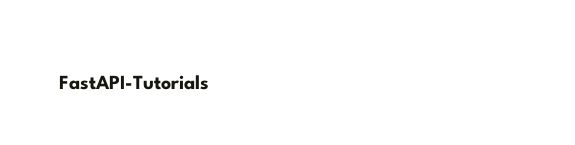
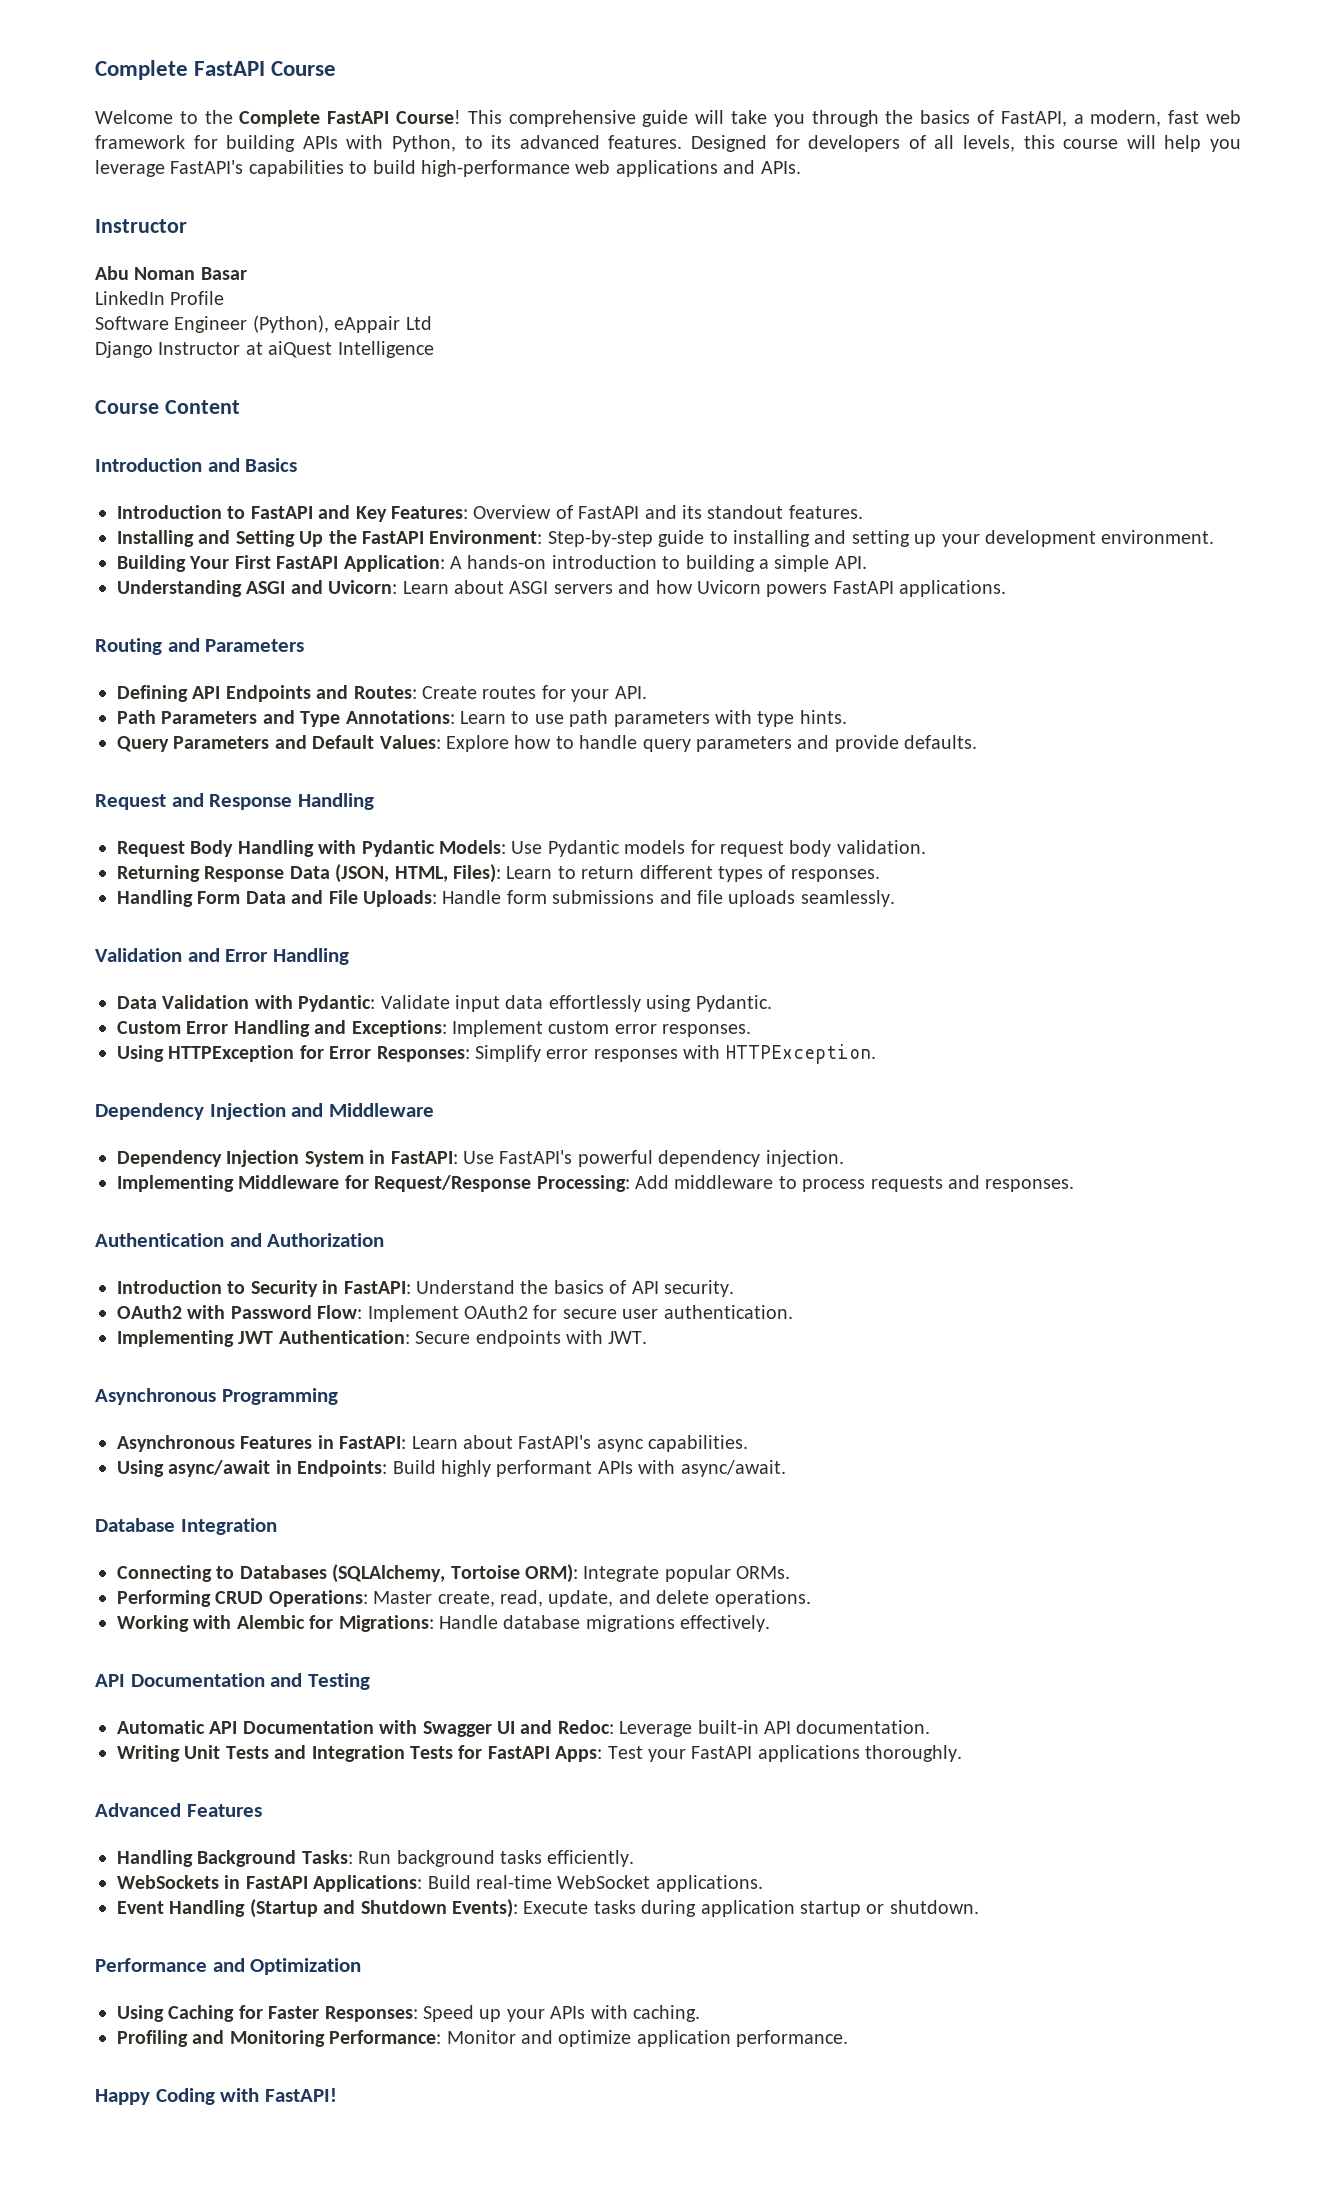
- FastAPI-Tutorials
+ Complete FastAPI Course
+ Welcome to the Complete FastAPI Course! This comprehensive guide will take you through the basics of FastAPI, a modern, fast web framework for building APIs with Python, to its advanced features. Designed for developers of all levels, this course will help you leverage FastAPI's capabilities to build high-performance web applications and APIs.
+ Instructor
+ Abu Noman Basar
+ LinkedIn Profile
+ Software Engineer (Python), eAppair Ltd
+ Django Instructor at aiQuest Intelligence
+ Course Content
+ Introduction and Basics
+ Introduction to FastAPI and Key Features: Overview of FastAPI and its standout features.
+ Installing and Setting Up the FastAPI Environment: Step-by-step guide to installing and setting up your development environment.
+ Building Your First FastAPI Application: A hands-on introduction to building a simple API.
+ Understanding ASGI and Uvicorn: Learn about ASGI servers and how Uvicorn powers FastAPI applications.
+ Routing and Parameters
+ Defining API Endpoints and Routes: Create routes for your API.
+ Path Parameters and Type Annotations: Learn to use path parameters with type hints.
+ Query Parameters and Default Values: Explore how to handle query parameters and provide defaults.
+ Request and Response Handling
+ Request Body Handling with Pydantic Models: Use Pydantic models for request body validation.
+ Returning Response Data (JSON, HTML, Files): Learn to return different types of responses.
+ Handling Form Data and File Uploads: Handle form submissions and file uploads seamlessly.
+ Validation and Error Handling
+ Data Validation with Pydantic: Validate input data effortlessly using Pydantic.
+ Custom Error Handling and Exceptions: Implement custom error responses.
+ Using HTTPException for Error Responses: Simplify error responses with HTTPException.
+ Dependency Injection and Middleware
+ Dependency Injection System in FastAPI: Use FastAPI's powerful dependency injection.
+ Implementing Middleware for Request/Response Processing: Add middleware to process requests and responses.
+ Authentication and Authorization
+ Introduction to Security in FastAPI: Understand the basics of API security.
+ OAuth2 with Password Flow: Implement OAuth2 for secure user authentication.
+ Implementing JWT Authentication: Secure endpoints with JWT.
+ Asynchronous Programming
+ Asynchronous Features in FastAPI: Learn about FastAPI's async capabilities.
+ Using async/await in Endpoints: Build highly performant APIs with async/await.
+ Database Integration
+ Connecting to Databases (SQLAlchemy, Tortoise ORM): Integrate popular ORMs.
+ Performing CRUD Operations: Master create, read, update, and delete operations.
+ Working with Alembic for Migrations: Handle database migrations effectively.
+ API Documentation and Testing
+ Automatic API Documentation with Swagger UI and Redoc: Leverage built-in API documentation.
+ Writing Unit Tests and Integration Tests for FastAPI Apps: Test your FastAPI applications thoroughly.
+ Advanced Features
+ Handling Background Tasks: Run background tasks efficiently.
+ WebSockets in FastAPI Applications: Build real-time WebSocket applications.
+ Event Handling (Startup and Shutdown Events): Execute tasks during application startup or shutdown.
+ Performance and Optimization
+ Using Caching for Faster Responses: Speed up your APIs with caching.
+ Profiling and Monitoring Performance: Monitor and optimize application performance.
+ Happy Coding with FastAPI!

